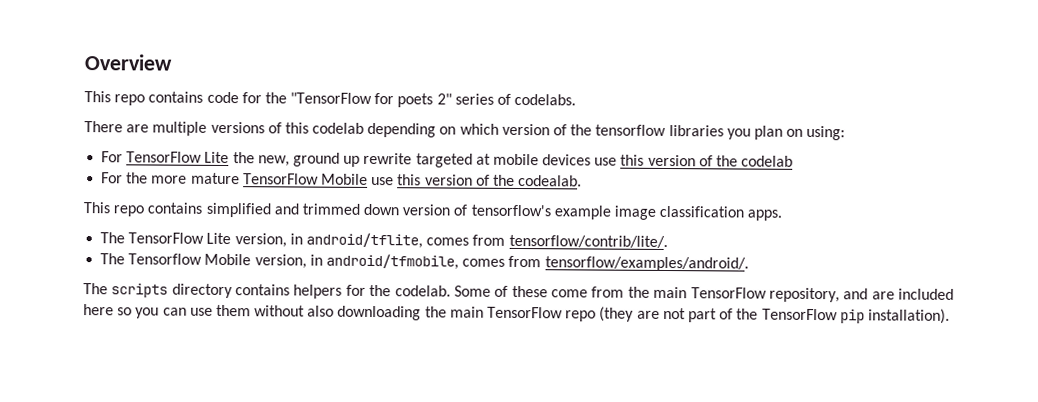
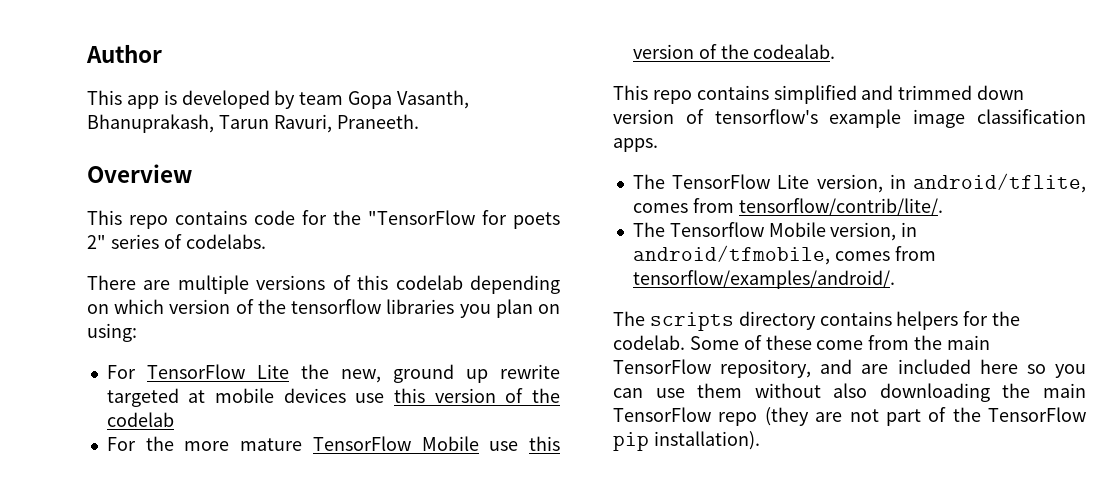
+ Author
+ This app is developed by team Gopa Vasanth, Bhanuprakash, Tarun Ravuri, Praneeth.

